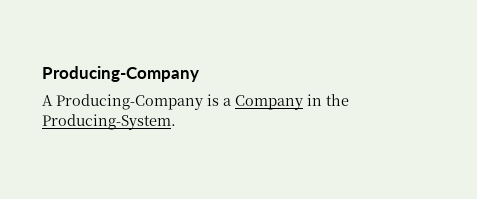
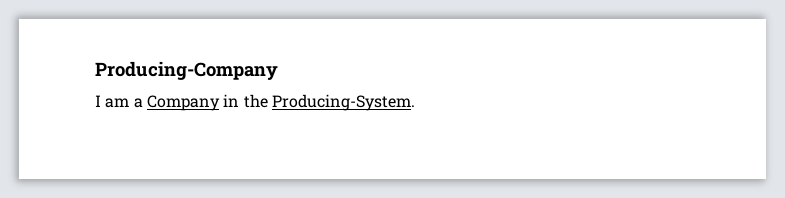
- A Producing-Company is a Company in the Producing-System.
+ I am a Company in the Producing-System.

